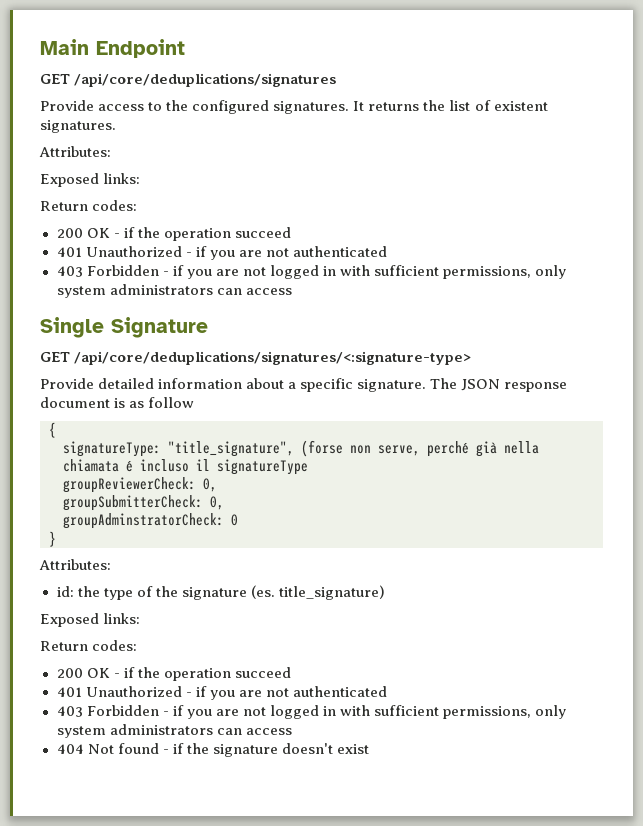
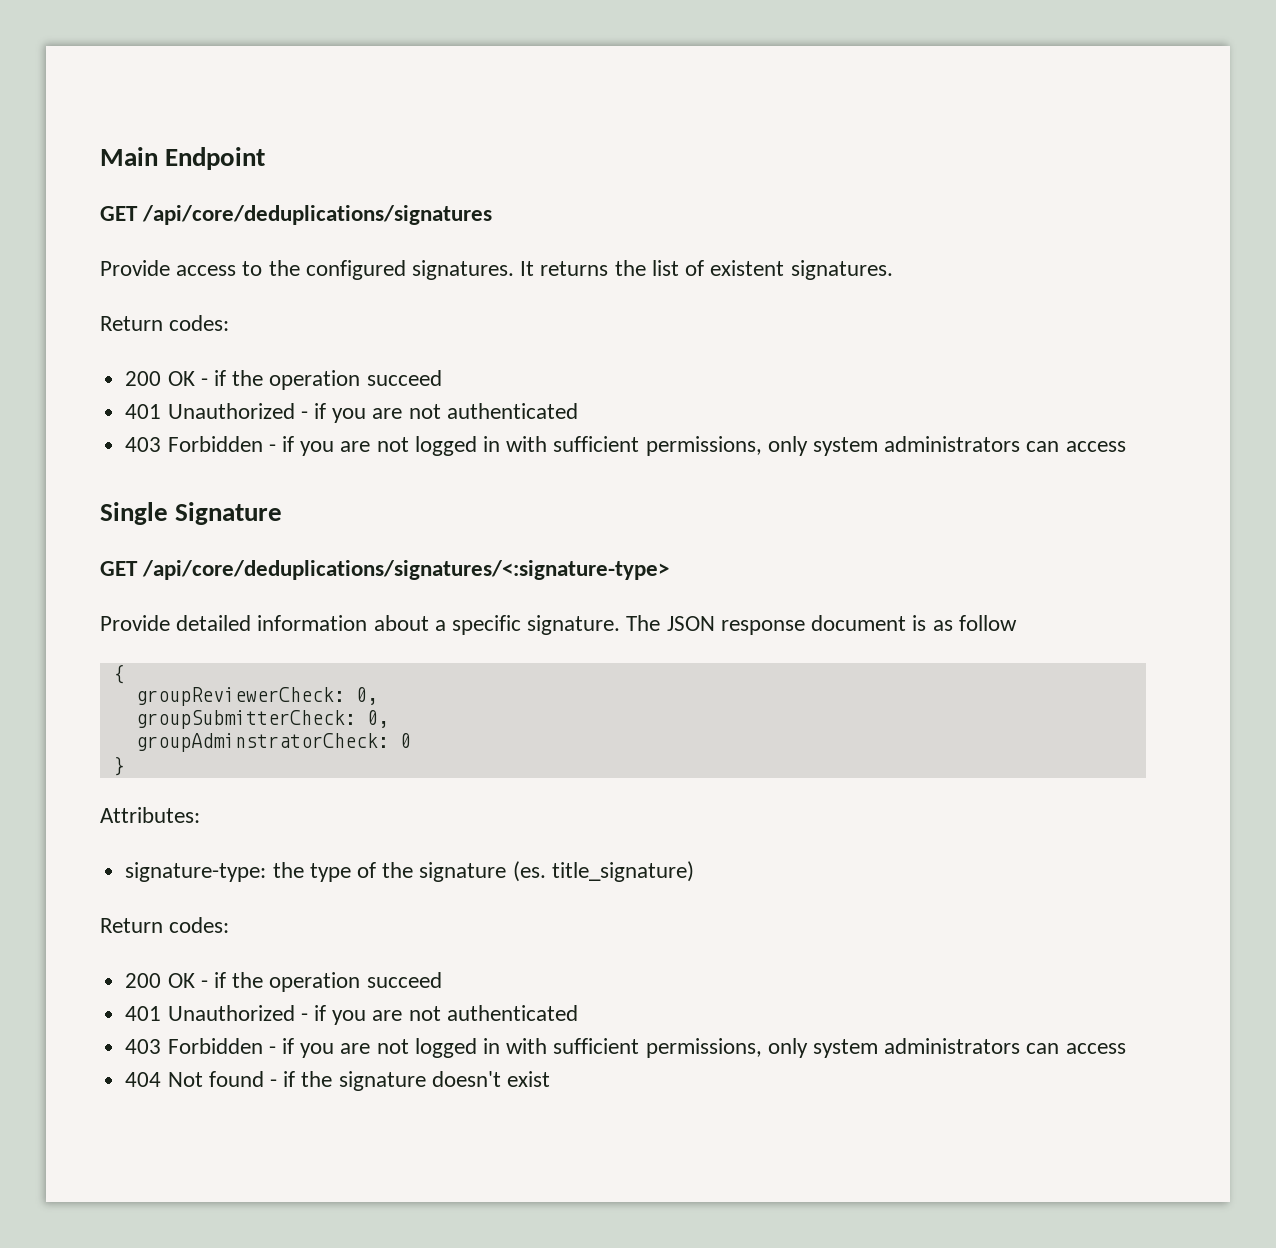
  It returns the list of existent signatures.
- Attributes:
- Exposed links:
- signatureType: "title_signature", (forse non serve, perché già nella chiamata é incluso il signatureType
- id: the type of the signature (es. title_signature)
- Exposed links:
+ signature-type: the type of the signature (es. title_signature)

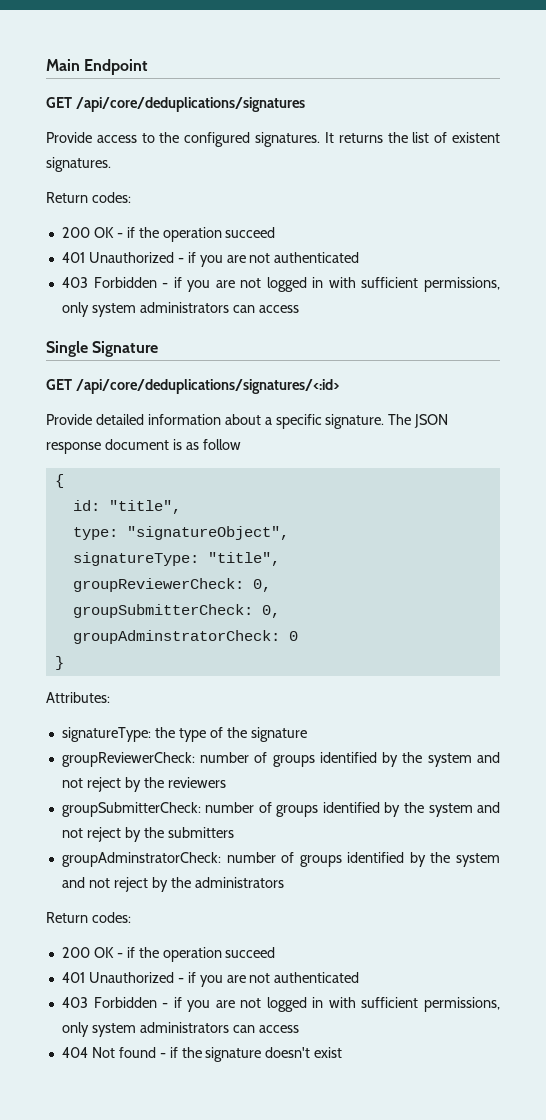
- GET /api/core/deduplications/signatures/<:signature-type>
+ GET /api/core/deduplications/signatures/<:id>
+ id: "title",
+ type: "signatureObject",
+ signatureType: "title",
- signature-type: the type of the signature (es. title_signature)
+ signatureType: the type of the signature
+ groupReviewerCheck: number of groups identified by the system and not reject by the reviewers
+ groupSubmitterCheck: number of groups identified by the system and not reject by the submitters
+ groupAdminstratorCheck: number of groups identified by the system and not reject by the administrators

